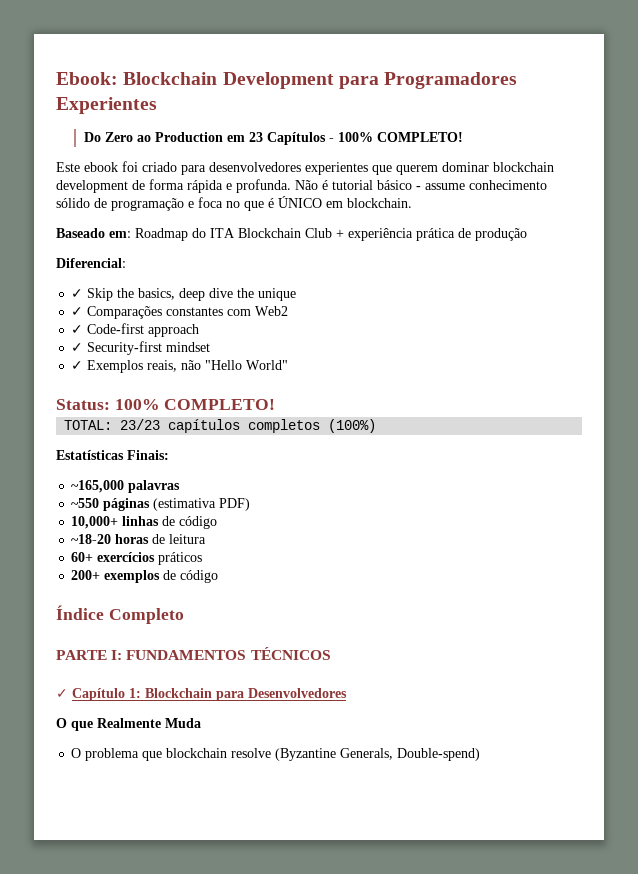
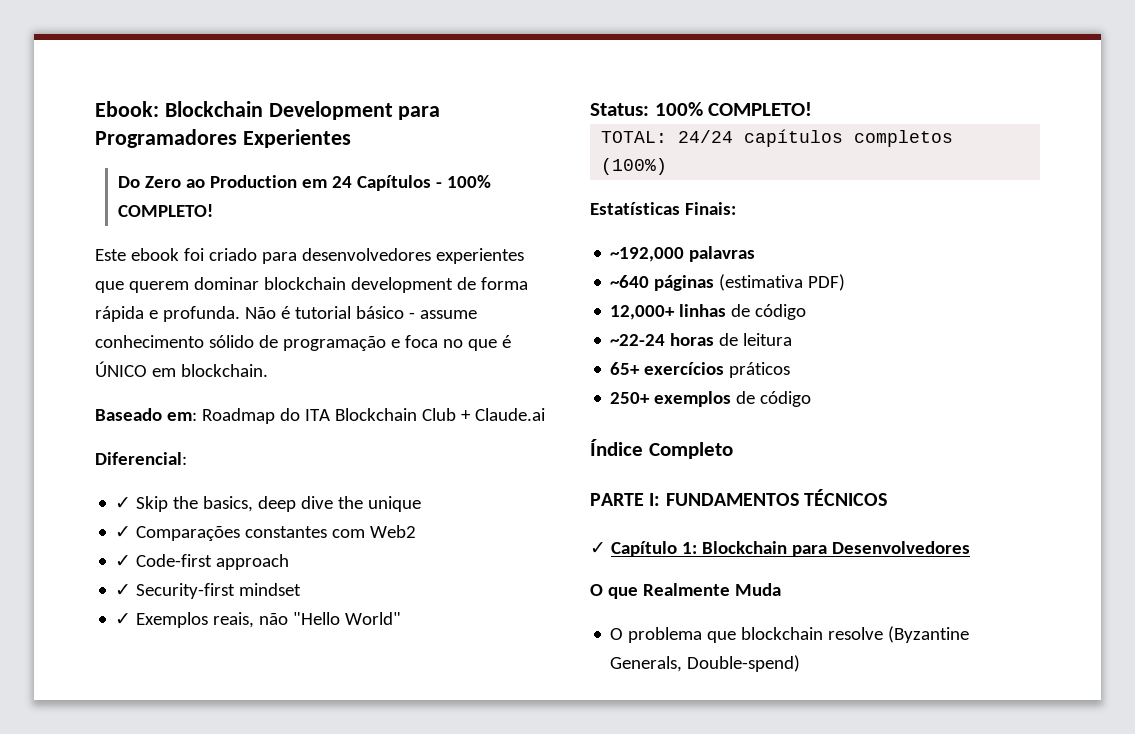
- Do Zero ao Production em 23 Capítulos - 100% COMPLETO!
+ Do Zero ao Production em 24 Capítulos - 100% COMPLETO!
- Baseado em: Roadmap do ITA Blockchain Club + experiência prática de produção
+ Baseado em: Roadmap do ITA Blockchain Club + Claude.ai
- TOTAL: 23/23 capítulos completos (100%)
+ TOTAL: 24/24 capítulos completos (100%)
- ~165,000 palavras
+ ~192,000 palavras
- ~550 páginas (estimativa PDF)
+ ~640 páginas (estimativa PDF)
- 10,000+ linhas de código
+ 12,000+ linhas de código
- ~18-20 horas de leitura
+ ~22-24 horas de leitura
- 60+ exercícios práticos
+ 65+ exercícios práticos
- 200+ exemplos de código
+ 250+ exemplos de código

